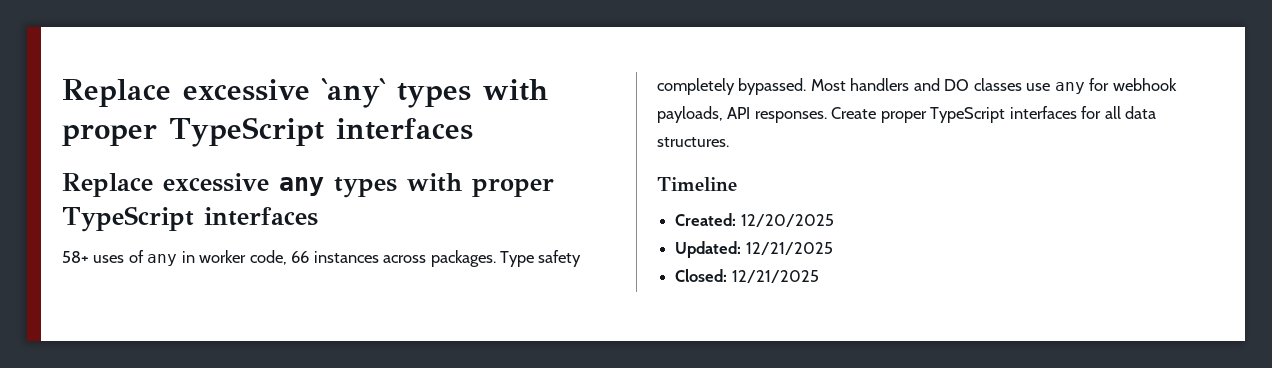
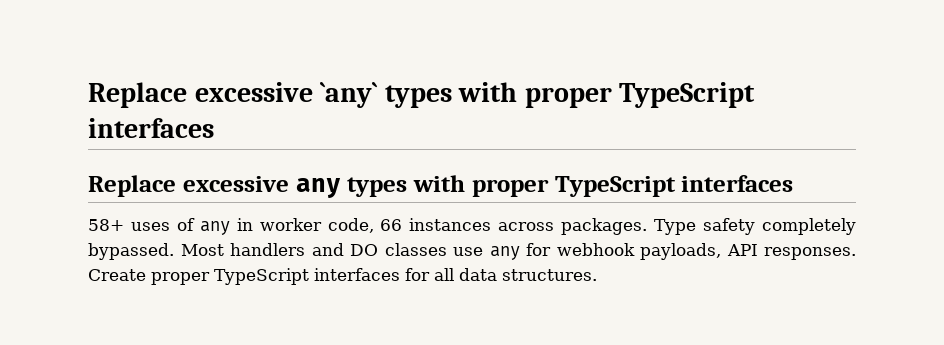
- Timeline
- Created: 12/20/2025
- Updated: 12/21/2025
- Closed: 12/21/2025

